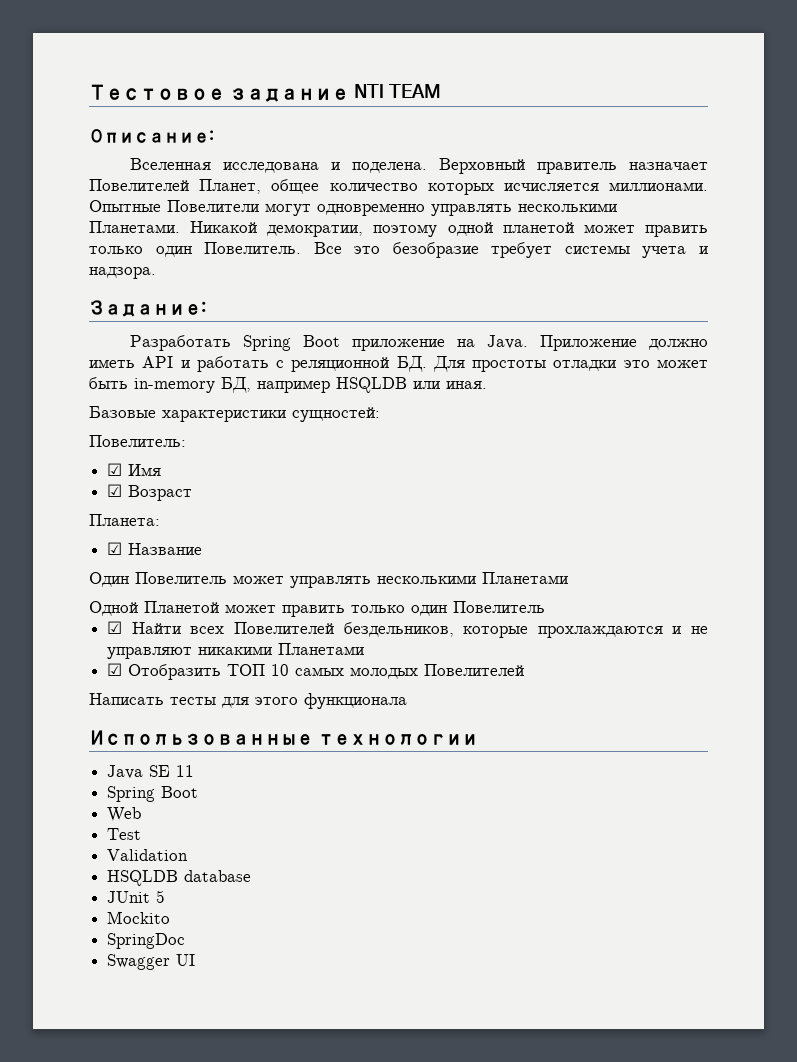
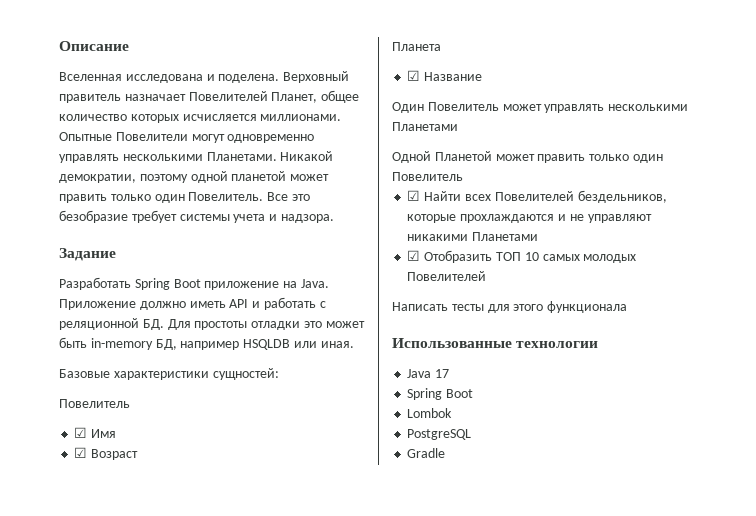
- Тестовое задание NTI TEAM
- Описание:
+ Описание
- Задание:
+ Задание
  Базовые характеристики сущностей:
- Повелитель:
+ Повелитель
- Планета:
+ Планета
- Java SE 11
+ Java 17
- Web
- Test
- Validation
- HSQLDB database
- JUnit 5
- Mockito
- SpringDoc
- Swagger UI
+ Lombok
+ PostgreSQL
+ Gradle

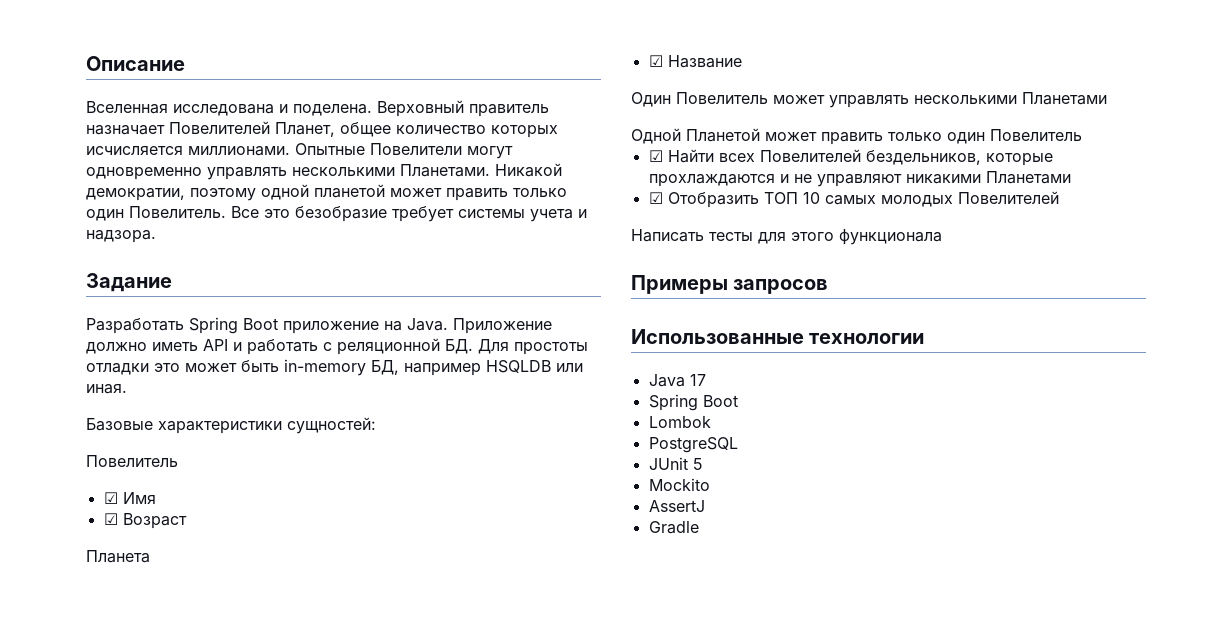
+ Примеры запросов
+ JUnit 5
+ Mockito
+ AssertJ

